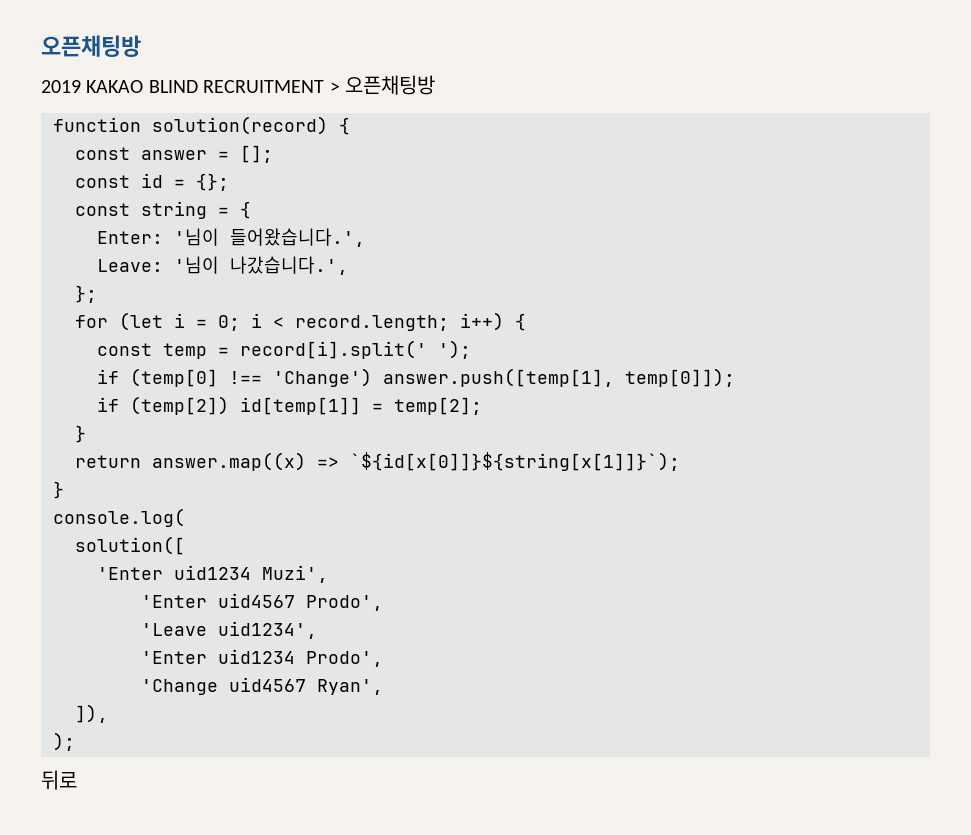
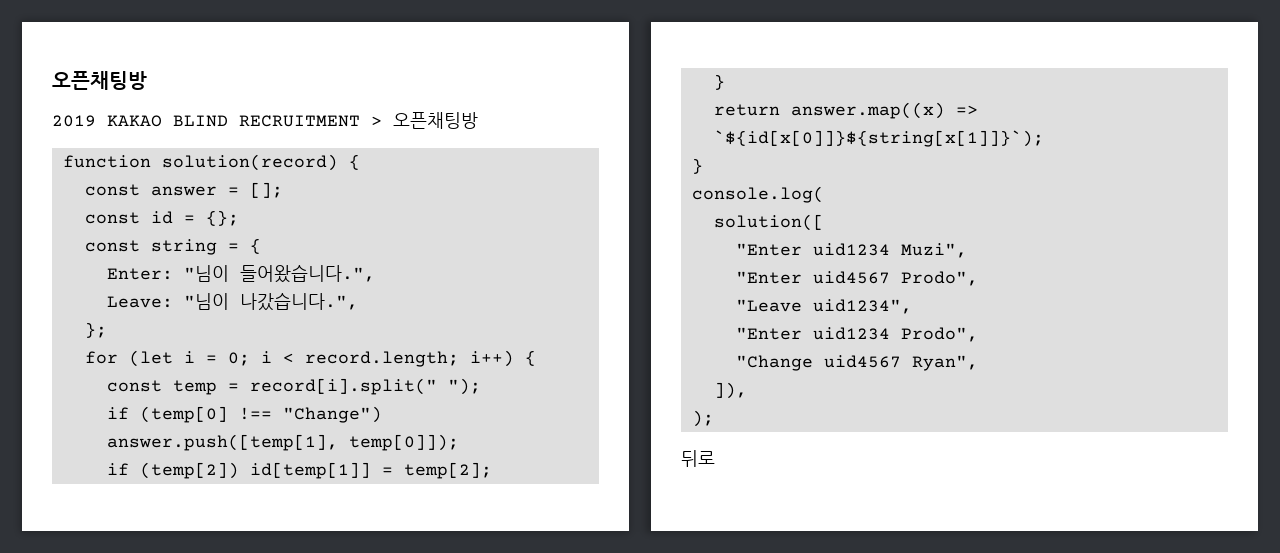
- Enter: '님이 들어왔습니다.',
+ Enter: "님이 들어왔습니다.",
- Leave: '님이 나갔습니다.',
+ Leave: "님이 나갔습니다.",
- const temp = record[i].split(' ');
+ const temp = record[i].split(" ");
- if (temp[0] !== 'Change') answer.push([temp[1], temp[0]]);
+ if (temp[0] !== "Change") answer.push([temp[1], temp[0]]);
- 'Enter uid1234 Muzi',
- 'Enter uid4567 Prodo',
- 'Leave uid1234',
- 'Enter uid1234 Prodo',
- 'Change uid4567 Ryan',
+ "Enter uid1234 Muzi",
+ "Enter uid4567 Prodo",
+ "Leave uid1234",
+ "Enter uid1234 Prodo",
+ "Change uid4567 Ryan",

